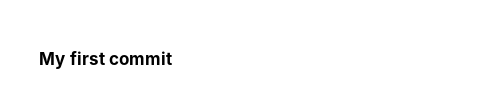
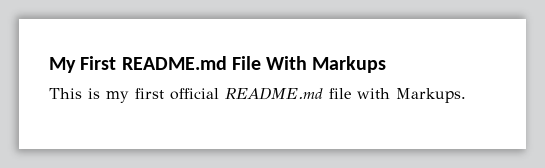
- My first commit
+ My First README.md File With Markups
+ This is my first official README.md file with Markups.

